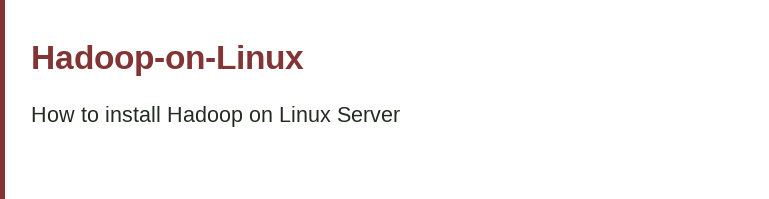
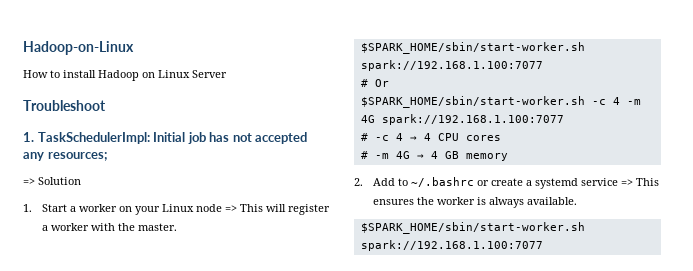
+ Troubleshoot
+ 1. TaskSchedulerImpl: Initial job has not accepted any resources;
+ => Solution
+ 1. Start a worker on your Linux node => This will register a worker with the master.
+ $SPARK_HOME/sbin/start-worker.sh spark://192.168.1.100:7077
+ # Or
+ $SPARK_HOME/sbin/start-worker.sh -c 4 -m 4G spark://192.168.1.100:7077
+ # -c 4 → 4 CPU cores
+ # -m 4G → 4 GB memory
+ 2. Add to ~/.bashrc or create a systemd service => This ensures the worker is always available.
+ $SPARK_HOME/sbin/start-worker.sh spark://192.168.1.100:7077

